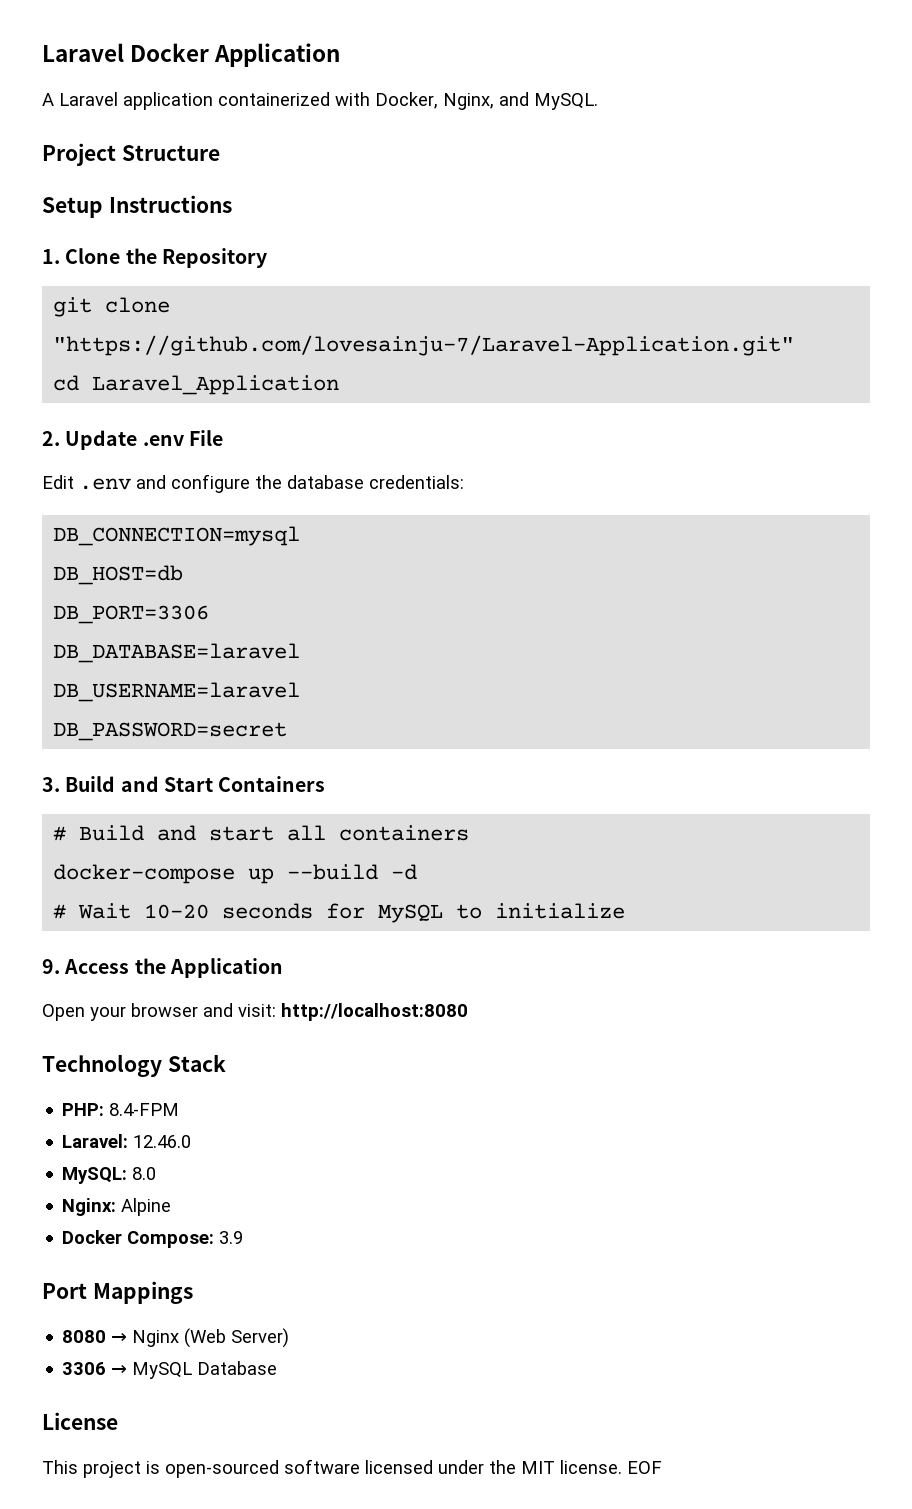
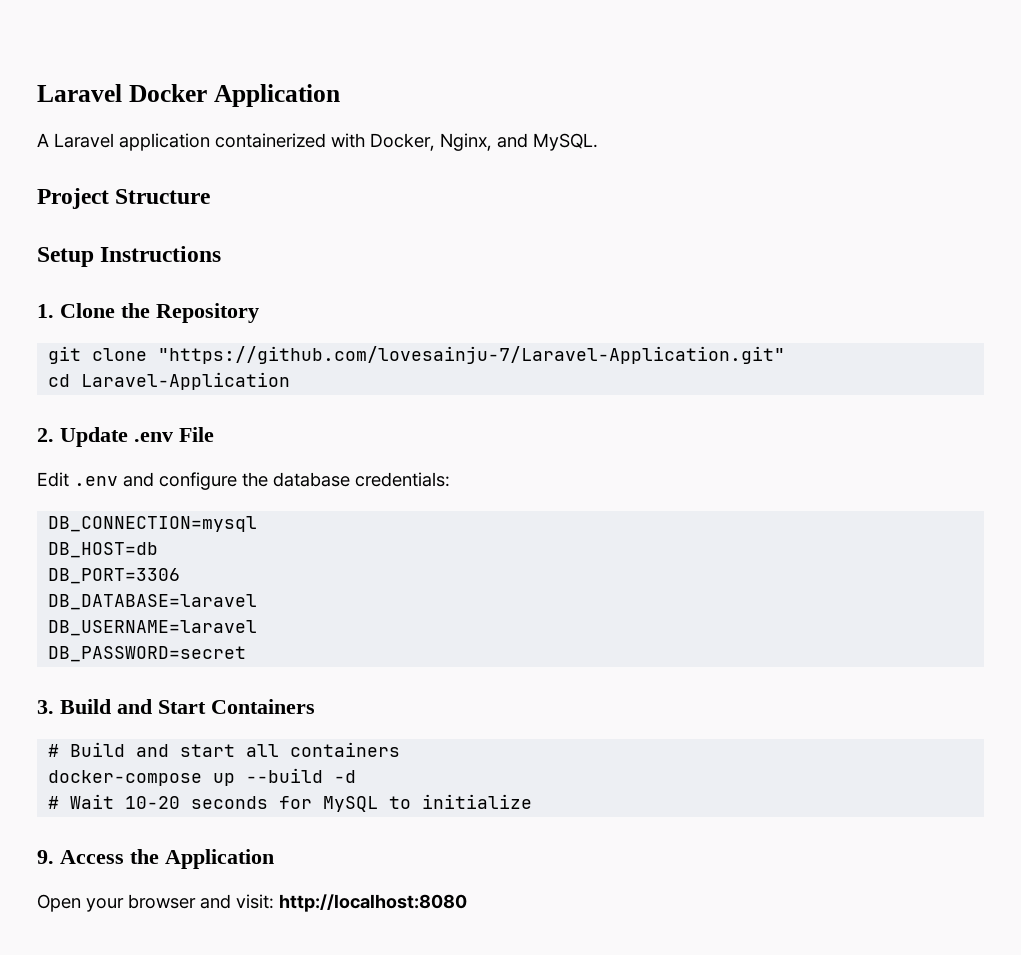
- cd Laravel_Application
+ cd Laravel-Application
- Technology Stack
- PHP: 8.4-FPM
- Laravel: 12.46.0
- MySQL: 8.0
- Nginx: Alpine
- Docker Compose: 3.9
- Port Mappings
- 8080 → Nginx (Web Server)
- 3306 → MySQL Database
- License
- This project is open-sourced software licensed under the MIT license. EOF

